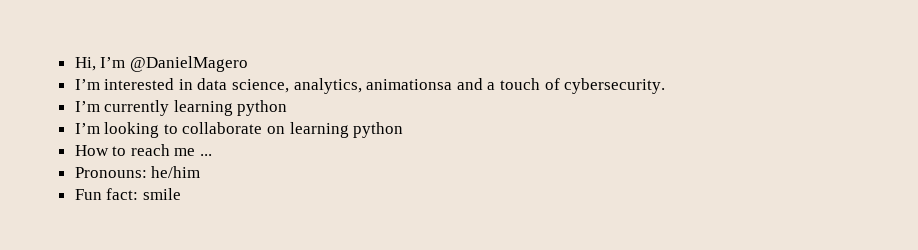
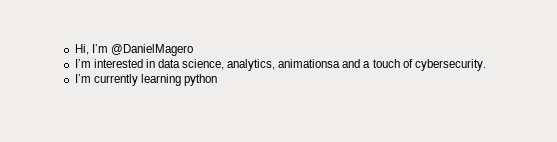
- I’m looking to collaborate on learning python
- How to reach me ...
- Pronouns: he/him
- Fun fact: smile

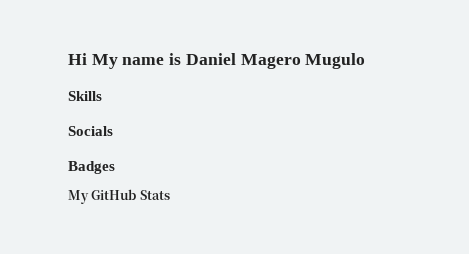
- Hi, I’m @DanielMagero
- I’m interested in data science, analytics, animationsa and a touch of cybersecurity.
- I’m currently learning python
+ Hi My name is Daniel Magero Mugulo
+ Skills
+ Socials
+ Badges
+ My GitHub Stats

